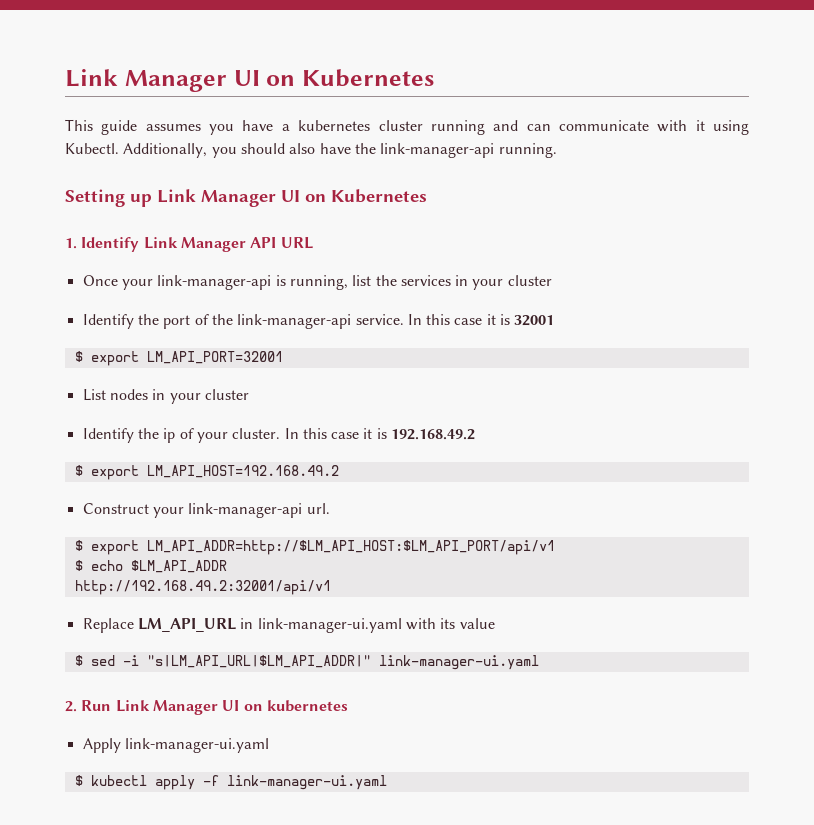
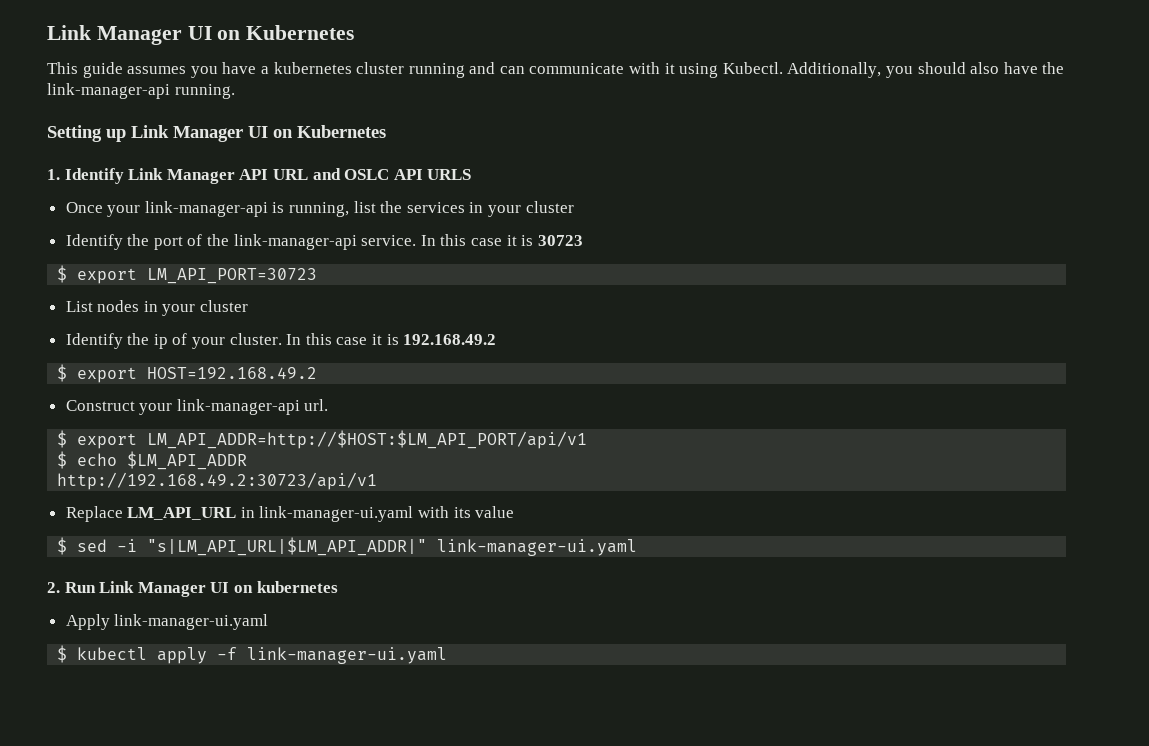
- 1. Identify Link Manager API URL
+ 1. Identify Link Manager API URL and OSLC API URLS
- In this case it is 32001
- $ export LM_API_PORT=32001
+ In this case it is 30723
+ $ export LM_API_PORT=30723
- $ export LM_API_HOST=192.168.49.2
+ $ export HOST=192.168.49.2
- $ export LM_API_ADDR=http://$LM_API_HOST:$LM_API_PORT/api/v1
+ $ export LM_API_ADDR=http://$HOST:$LM_API_PORT/api/v1
- http://192.168.49.2:32001/api/v1
+ http://192.168.49.2:30723/api/v1

